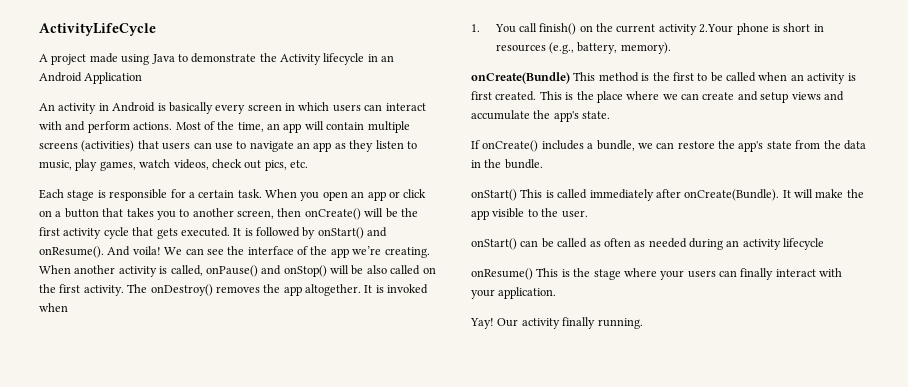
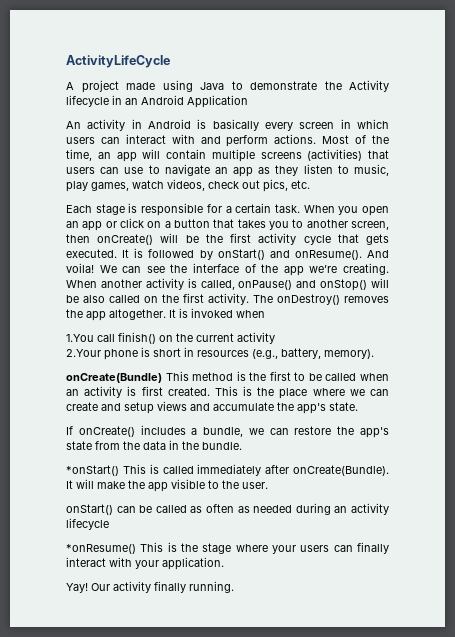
- 1. You call finish() on the current activity 2.Your phone is short in resources (e.g., battery, memory).
+ 1.You call finish() on the current activity
+ 2.Your phone is short in resources (e.g., battery, memory).
- onStart() This is called immediately after onCreate(Bundle).
+ *onStart() This is called immediately after onCreate(Bundle).
- onResume() This is the stage where your users can finally interact with your application.
+ *onResume() This is the stage where your users can finally interact with your application.

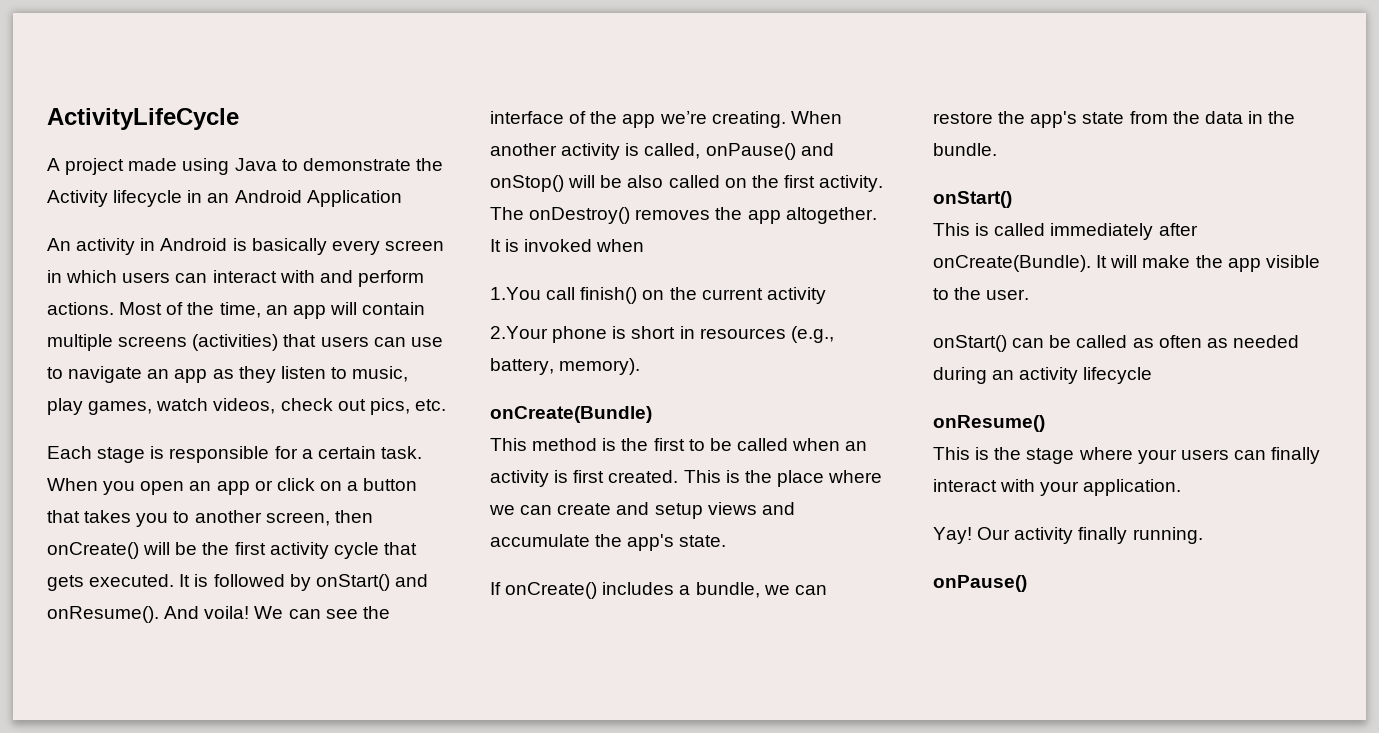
- onCreate(Bundle) This method is the first to be called when an activity is first created.
+ onCreate(Bundle)
+ This method is the first to be called when an activity is first created.
  If onCreate() includes a bundle, we can restore the app's state from the data in the bundle.
- *onStart() This is called immediately after onCreate(Bundle).
+ onStart()
+ This is called immediately after onCreate(Bundle).
- *onResume() This is the stage where your users can finally interact with your application.
+ onResume()
+ This is the stage where your users can finally interact with your application.
  Our activity finally running.
+ onPause()

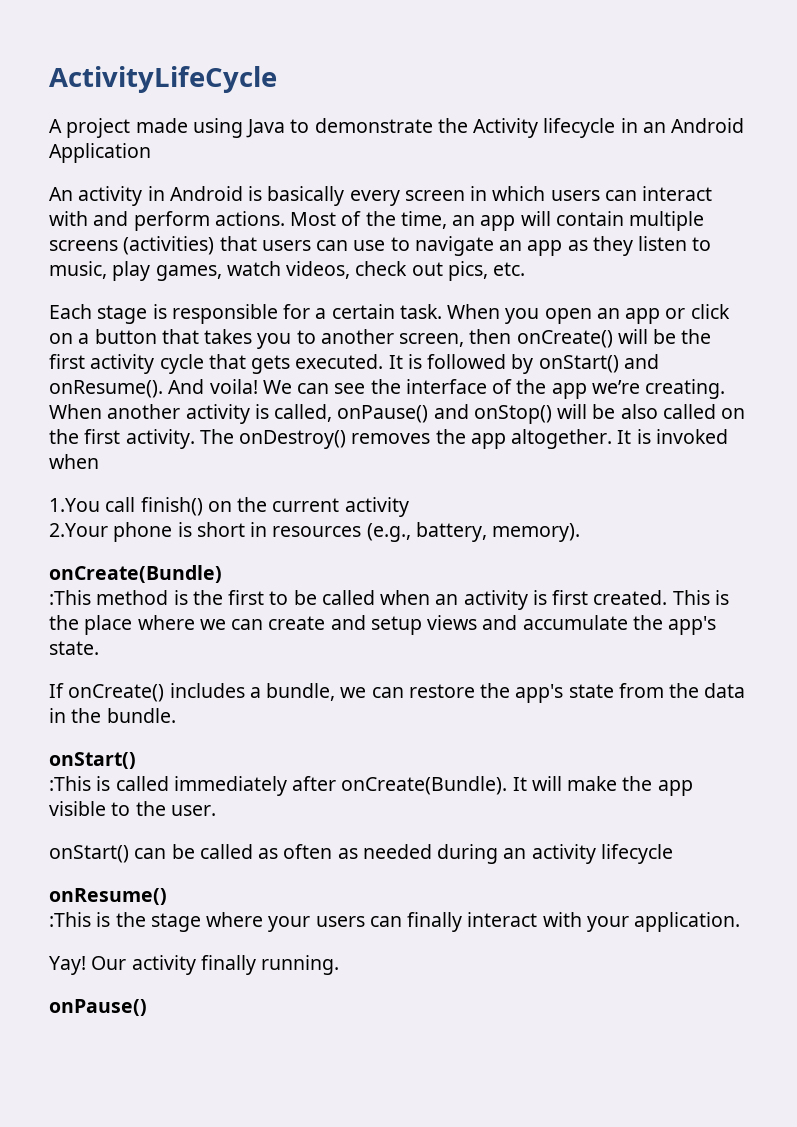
- This method is the first to be called when an activity is first created.
+ :This method is the first to be called when an activity is first created.
- This is called immediately after onCreate(Bundle).
+ :This is called immediately after onCreate(Bundle).
- This is the stage where your users can finally interact with your application.
+ :This is the stage where your users can finally interact with your application.

